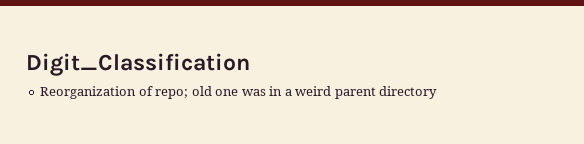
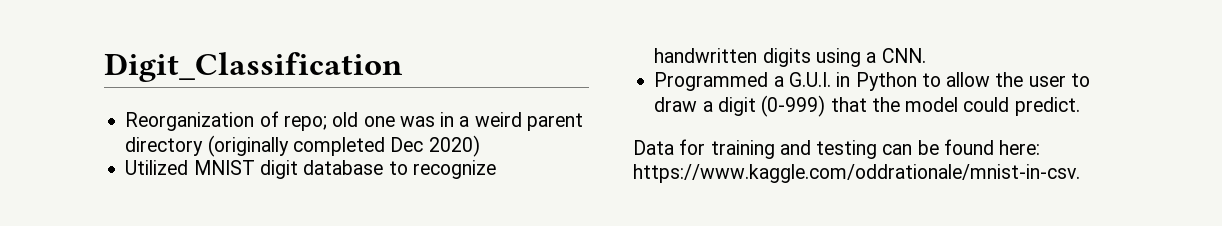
- Reorganization of repo; old one was in a weird parent directory
+ Reorganization of repo; old one was in a weird parent directory (originally completed Dec 2020)
+ Utilized MNIST digit database to recognize handwritten digits using a CNN.
+ Programmed a G.U.I. in Python to allow the user to draw a digit (0-999) that the model could predict.
+ Data for training and testing can be found here: https://www.kaggle.com/oddrationale/mnist-in-csv.

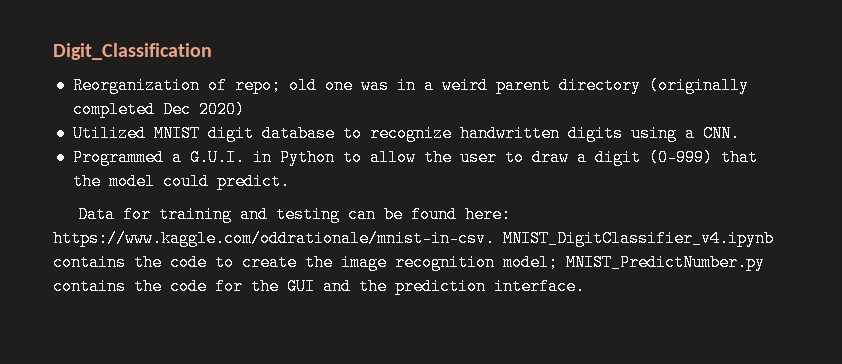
- Data for training and testing can be found here: https://www.kaggle.com/oddrationale/mnist-in-csv.
+ Data for training and testing can be found here: https://www.kaggle.com/oddrationale/mnist-in-csv. MNIST_DigitClassifier_v4.ipynb contains the code to create the image recognition model; MNIST_PredictNumber.py contains the code for the GUI and the prediction interface.

